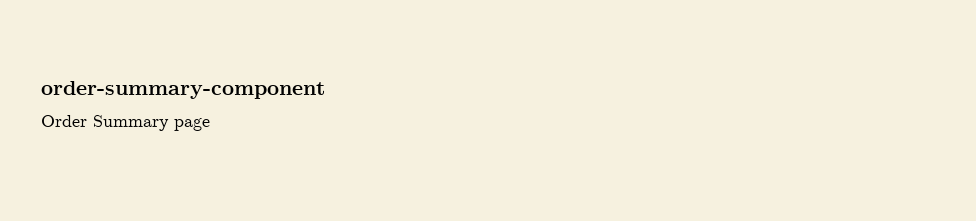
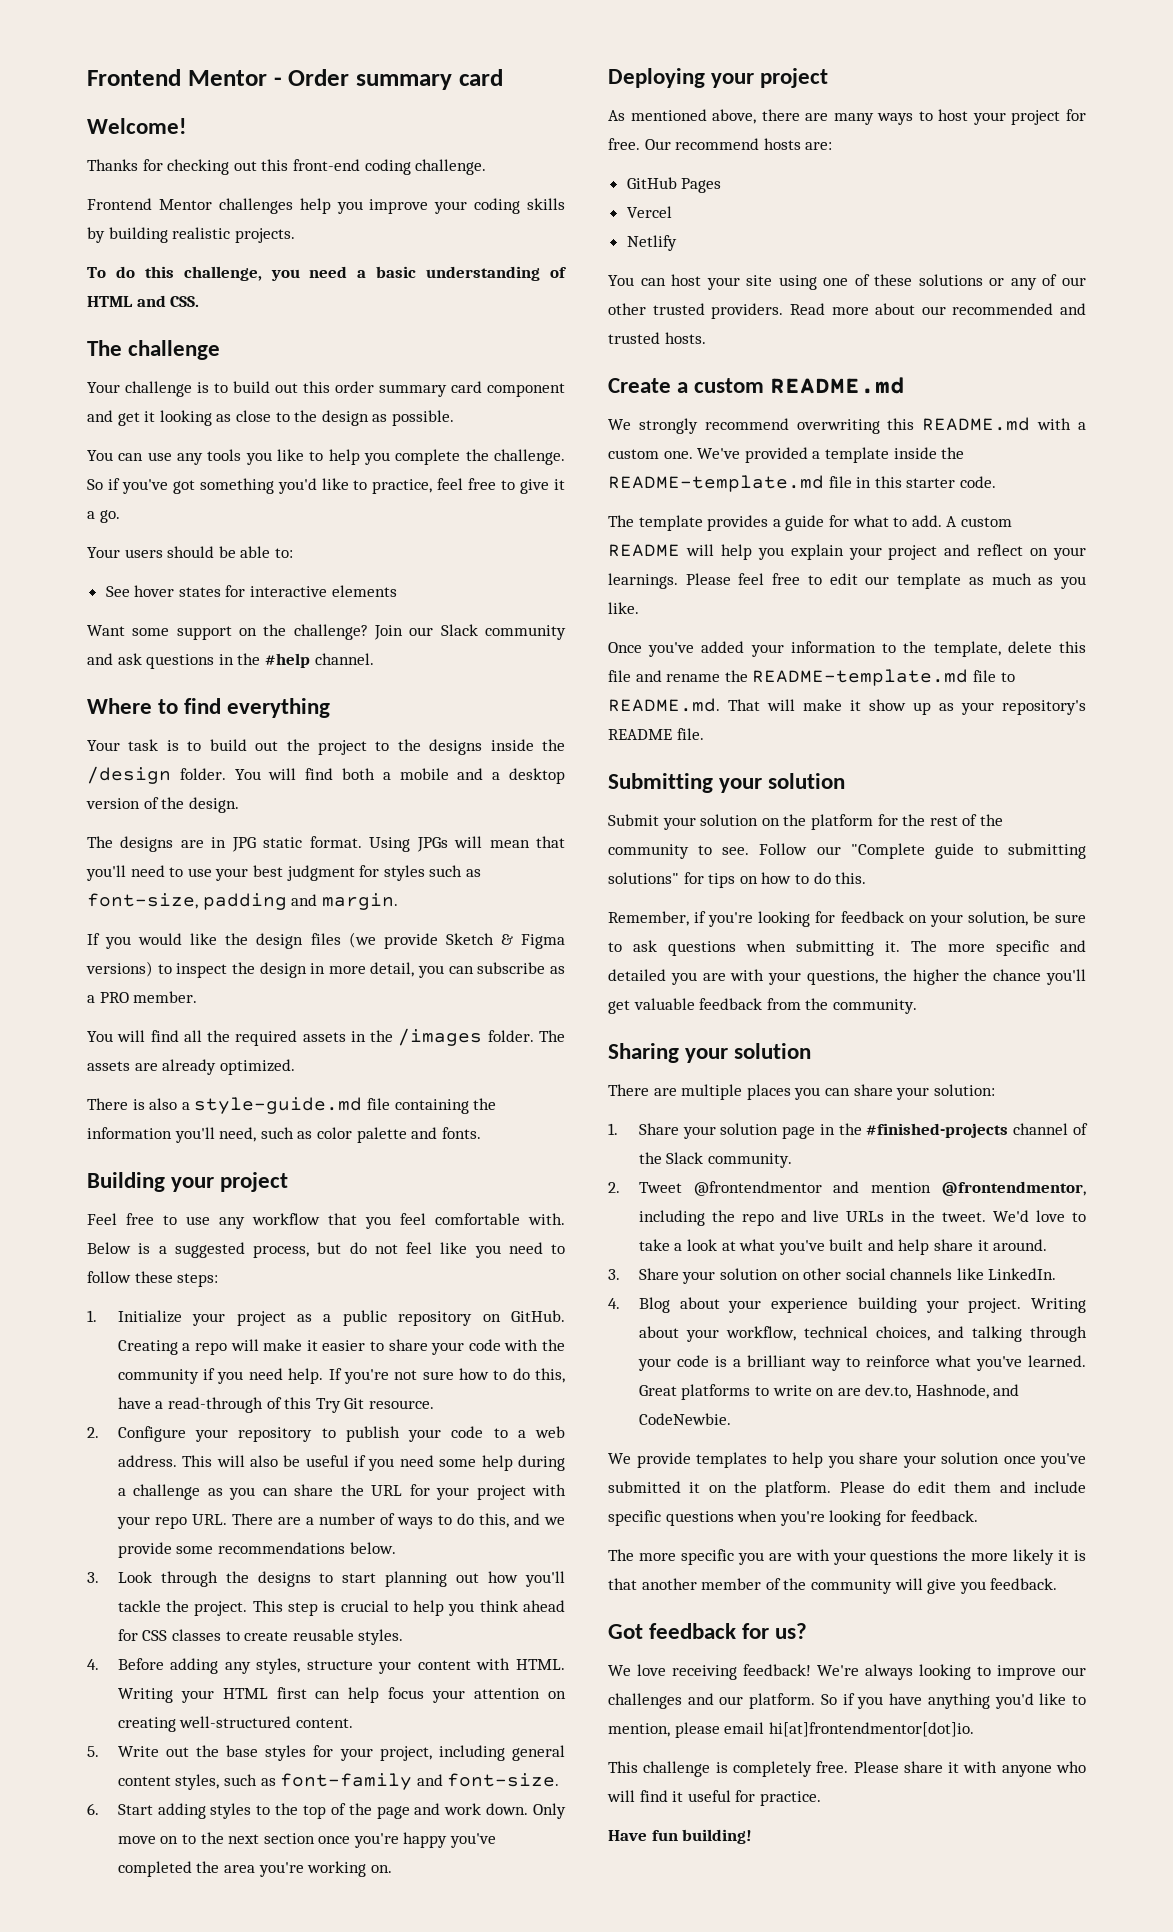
- order-summary-component
- Order Summary page
+ Frontend Mentor - Order summary card
+ Welcome!
+ Thanks for checking out this front-end coding challenge.
+ Frontend Mentor challenges help you improve your coding skills by building realistic projects.
+ To do this challenge, you need a basic understanding of HTML and CSS.
+ The challenge
+ Your challenge is to build out this order summary card component and get it looking as close to the design as possible.
+ You can use any tools you like to help you complete the challenge. So if you've got something you'd like to practice, feel free to give it a go.
+ Your users should be able to:
+ See hover states for interactive elements
+ Want some support on the challenge? Join our Slack community and ask questions in the #help channel.
+ Where to find everything
+ Your task is to build out the project to the designs inside the /design folder. You will find both a mobile and a desktop version of the design.
+ The designs are in JPG static format. Using JPGs will mean that you'll need to use your best judgment for styles such as font-size, padding and margin.
+ If you would like the design files (we provide Sketch & Figma versions) to inspect the design in more detail, you can subscribe as a PRO member.
+ You will find all the required assets in the /images folder. The assets are already optimized.
+ There is also a style-guide.md file containing the information you'll need, such as color palette and fonts.
+ Building your project
+ Feel free to use any workflow that you feel comfortable with. Below is a suggested process, but do not feel like you need to follow these steps:
+ 1. Initialize your project as a public repository on GitHub. Creating a repo will make it easier to share your code with the community if you need help. If you're not sure how to do this, have a read-through of this Try Git resource.
+ 2. Configure your repository to publish your code to a web address. This will also be useful if you need some help during a challenge as you can share the URL for your project with your repo URL. There are a number of ways to do this, and we provide some recommendations below.
+ 3. Look through the designs to start planning out how you'll tackle the project. This step is crucial to help you think ahead for CSS classes to create reusable styles.
+ 4. Before adding any styles, structure your content with HTML. Writing your HTML first can help focus your attention on creating well-structured content.
+ 5. Write out the base styles for your project, including general content styles, such as font-family and font-size.
+ 6. Start adding styles to the top of the page and work down. Only move on to the next section once you're happy you've completed the area you're working on.
+ Deploying your project
+ As mentioned above, there are many ways to host your project for free. Our recommend hosts are:
+ GitHub Pages
+ Vercel
+ Netlify
+ You can host your site using one of these solutions or any of our other trusted providers. Read more about our recommended and trusted hosts.
+ Create a custom README.md
+ We strongly recommend overwriting this README.md with a custom one. We've provided a template inside the README-template.md file in this starter code.
+ The template provides a guide for what to add. A custom README will help you explain your project and reflect on your learnings. Please feel free to edit our template as much as you like.
+ Once you've added your information to the template, delete this file and rename the README-template.md file to README.md. That will make it show up as your repository's README file.
+ Submitting your solution
+ Submit your solution on the platform for the rest of the community to see. Follow our "Complete guide to submitting solutions" for tips on how to do this.
+ Remember, if you're looking for feedback on your solution, be sure to ask questions when submitting it. The more specific and detailed you are with your questions, the higher the chance you'll get valuable feedback from the community.
+ Sharing your solution
+ There are multiple places you can share your solution:
+ 1. Share your solution page in the #finished-projects channel of the Slack community.
+ 2. Tweet @frontendmentor and mention @frontendmentor, including the repo and live URLs in the tweet. We'd love to take a look at what you've built and help share it around.
+ 3. Share your solution on other social channels like LinkedIn.
+ 4. Blog about your experience building your project. Writing about your workflow, technical choices, and talking through your code is a brilliant way to reinforce what you've learned. Great platforms to write on are dev.to, Hashnode, and CodeNewbie.
+ We provide templates to help you share your solution once you've submitted it on the platform. Please do edit them and include specific questions when you're looking for feedback.
+ The more specific you are with your questions the more likely it is that another member of the community will give you feedback.
+ Got feedback for us?
+ We love receiving feedback! We're always looking to improve our challenges and our platform. So if you have anything you'd like to mention, please email hi[at]frontendmentor[dot]io.
+ This challenge is completely free. Please share it with anyone who will find it useful for practice.
+ Have fun building!

